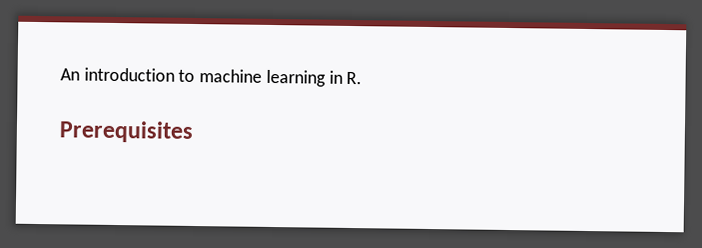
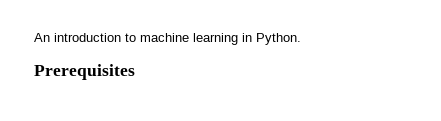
- An introduction to machine learning in R.
+ An introduction to machine learning in Python.

